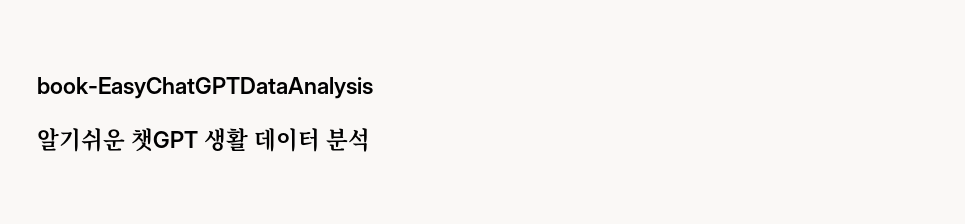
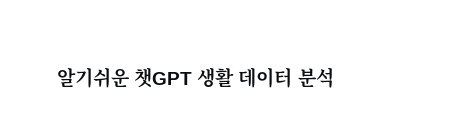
- book-EasyChatGPTDataAnalysis

